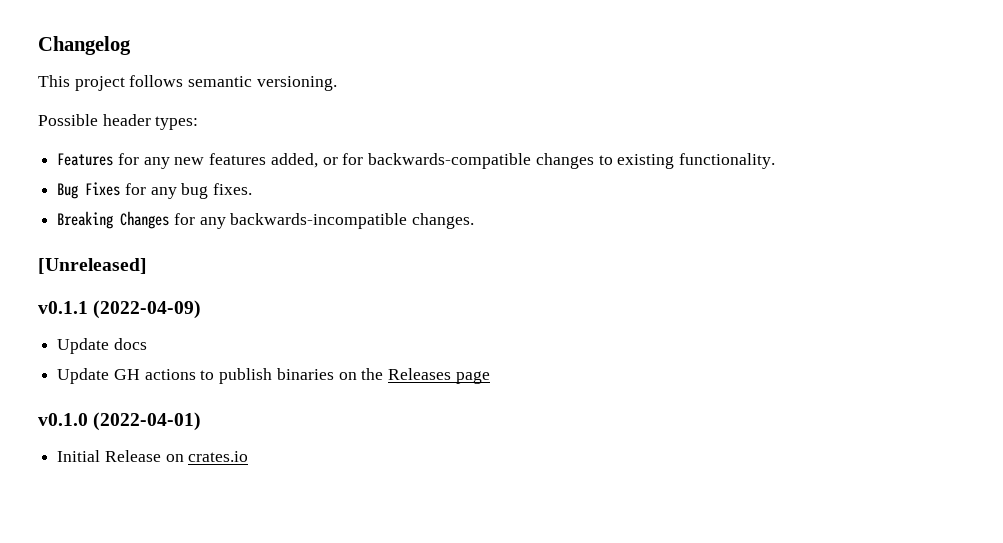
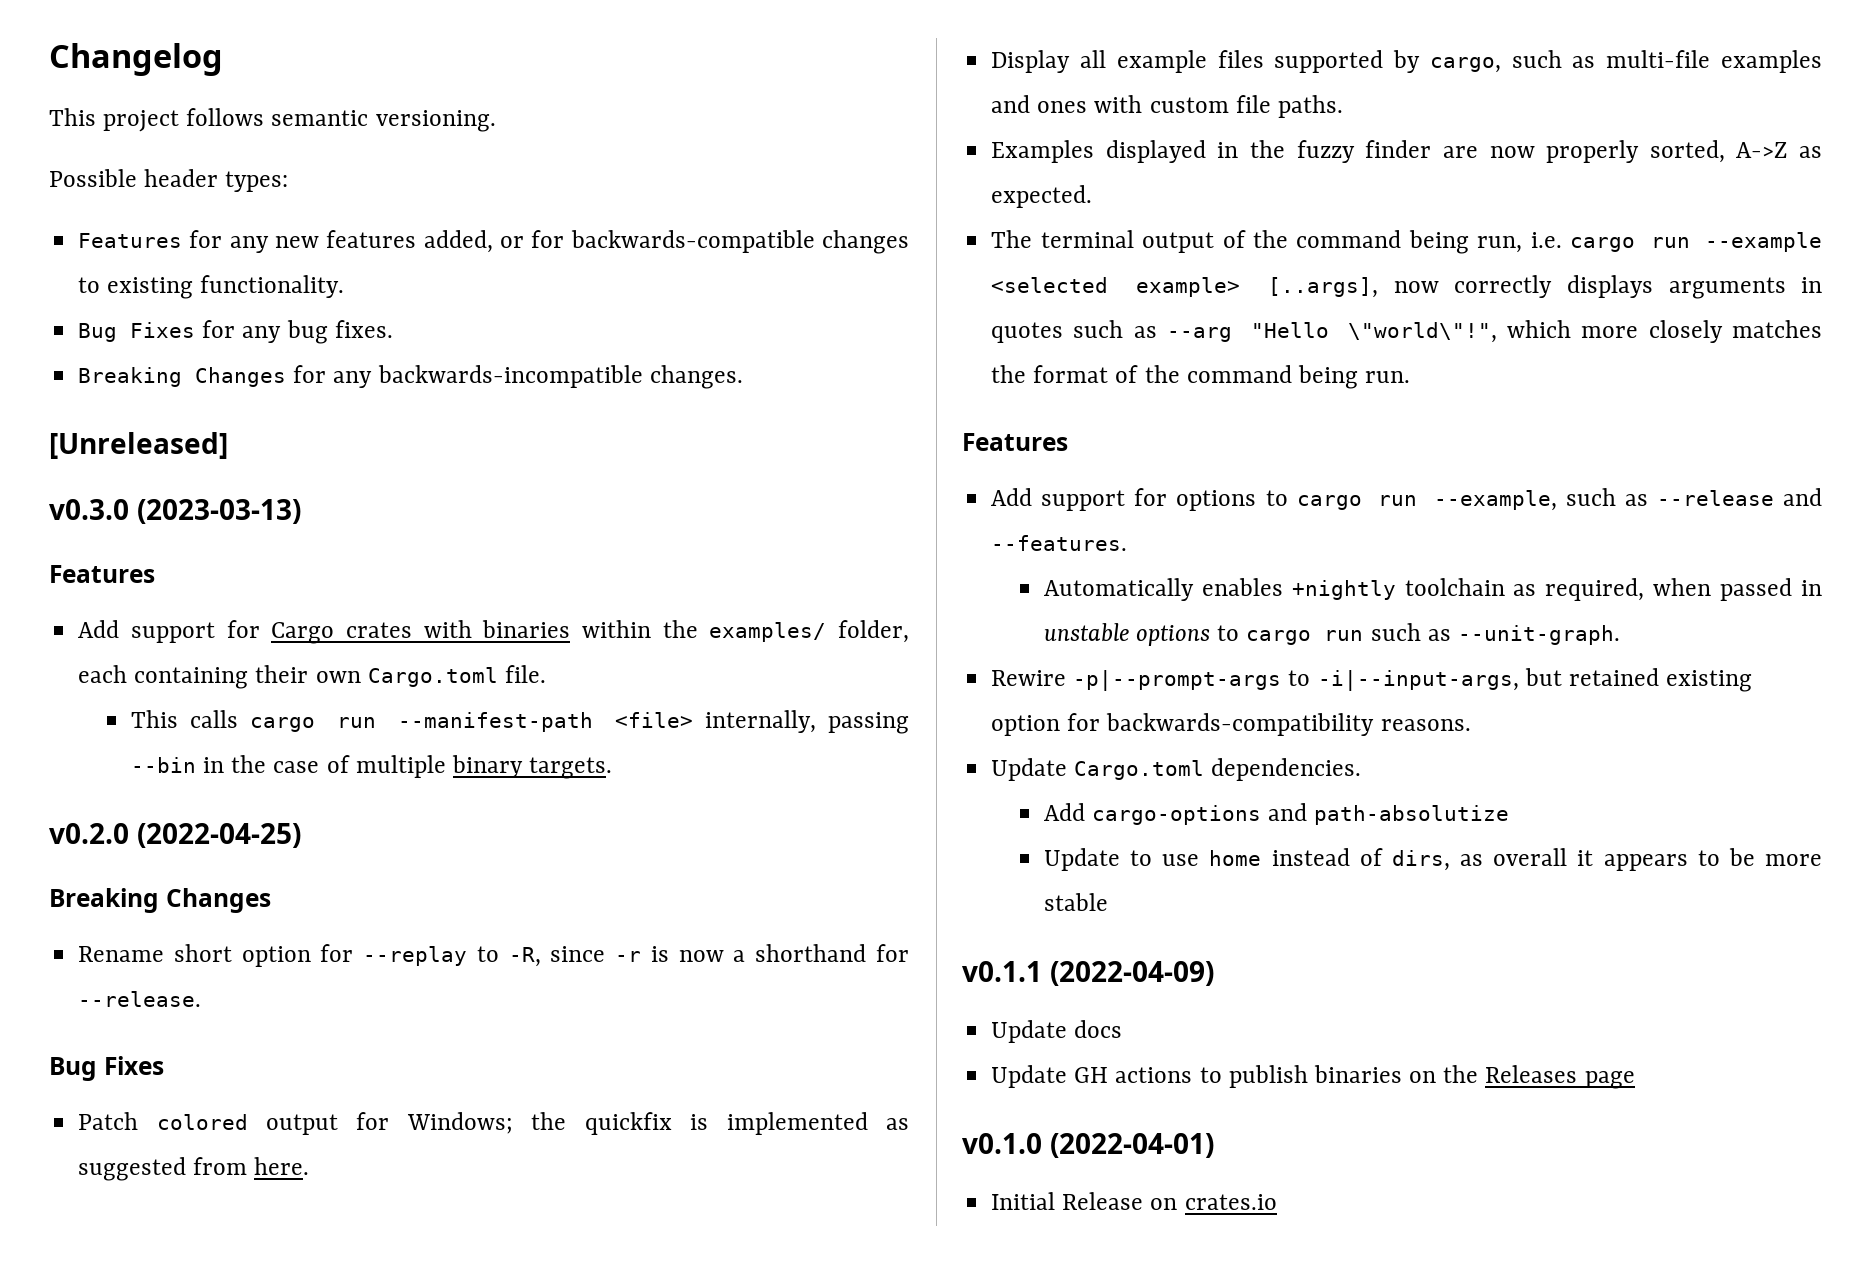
+ v0.3.0 (2023-03-13)
+ Features
+ Add support for Cargo crates with binaries within the examples/ folder, each containing their own Cargo.toml file.
+ This calls cargo run --manifest-path <file> internally, passing --bin in the case of multiple binary targets.
+ v0.2.0 (2022-04-25)
+ Breaking Changes
+ Rename short option for --replay to -R, since -r is now a shorthand for --release.
+ Bug Fixes
+ Patch colored output for Windows; the quickfix is implemented as suggested from here.
+ Display all example files supported by cargo, such as multi-file examples and ones with custom file paths.
+ Examples displayed in the fuzzy finder are now properly sorted, A->Z as expected.
+ The terminal output of the command being run, i.e. cargo run --example <selected example> [..args], now correctly displays arguments in quotes such as --arg "Hello \"world\"!", which more closely matches the format of the command being run.
+ Features
+ Add support for options to cargo run --example, such as --release and --features.
+ Automatically enables +nightly toolchain as required, when passed in unstable options to cargo run such as --unit-graph.
+ Rewire -p|--prompt-args to -i|--input-args, but retained existing option for backwards-compatibility reasons.
+ Update Cargo.toml dependencies.
+ Add cargo-options and path-absolutize
+ Update to use home instead of dirs, as overall it appears to be more stable

